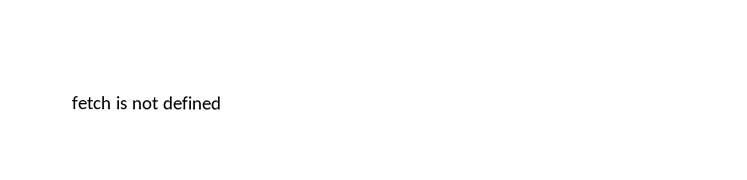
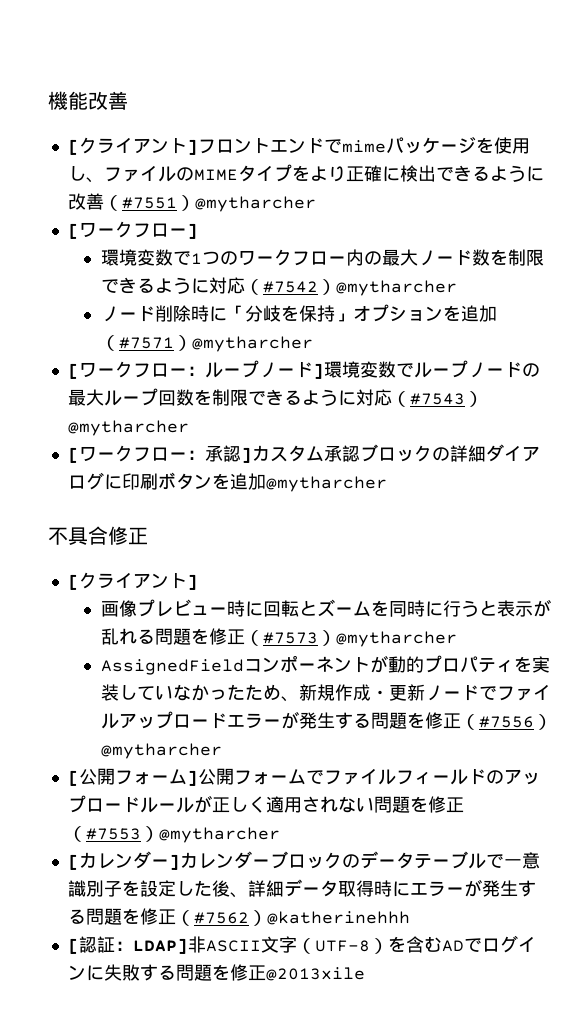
- fetch is not defined
+ 機能改善
+ [クライアント]フロントエンドでmimeパッケージを使用し、ファイルのMIMEタイプをより正確に検出できるように改善（#7551）@mytharcher
+ [ワークフロー]
+ 環境変数で1つのワークフロー内の最大ノード数を制限できるように対応（#7542）@mytharcher
+ ノード削除時に「分岐を保持」オプションを追加（#7571）@mytharcher
+ [ワークフロー：ループノード]環境変数でループノードの最大ループ回数を制限できるように対応（#7543）@mytharcher
+ [ワークフロー：承認]カスタム承認ブロックの詳細ダイアログに印刷ボタンを追加@mytharcher
+ 不具合修正
+ [クライアント]
+ 画像プレビュー時に回転とズームを同時に行うと表示が乱れる問題を修正（#7573）@mytharcher
+ AssignedFieldコンポーネントが動的プロパティを実装していなかったため、新規作成・更新ノードでファイルアップロードエラーが発生する問題を修正（#7556）@mytharcher
+ [公開フォーム]公開フォームでファイルフィールドのアップロードルールが正しく適用されない問題を修正（#7553）@mytharcher
+ [カレンダー]カレンダーブロックのデータテーブルで一意識別子を設定した後、詳細データ取得時にエラーが発生する問題を修正（#7562）@katherinehhh
+ [認証：LDAP]非ASCII文字（UTF-8）を含むADでログインに失敗する問題を修正@2013xile

